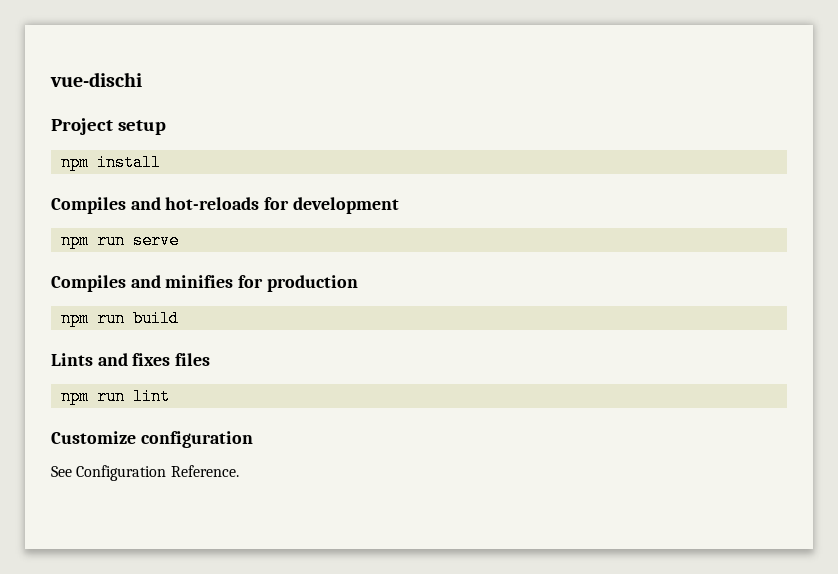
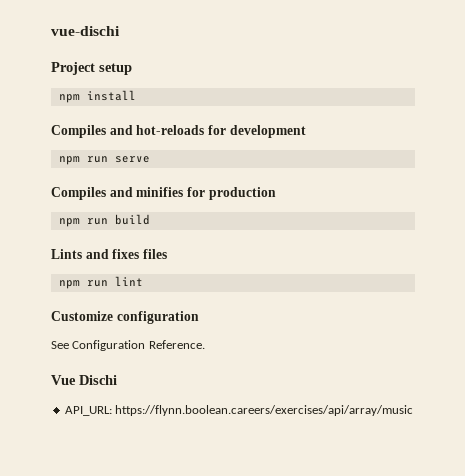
+ Vue Dischi
+ API_URL: https://flynn.boolean.careers/exercises/api/array/music

